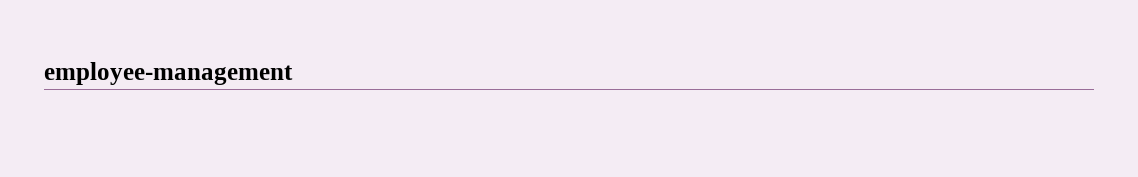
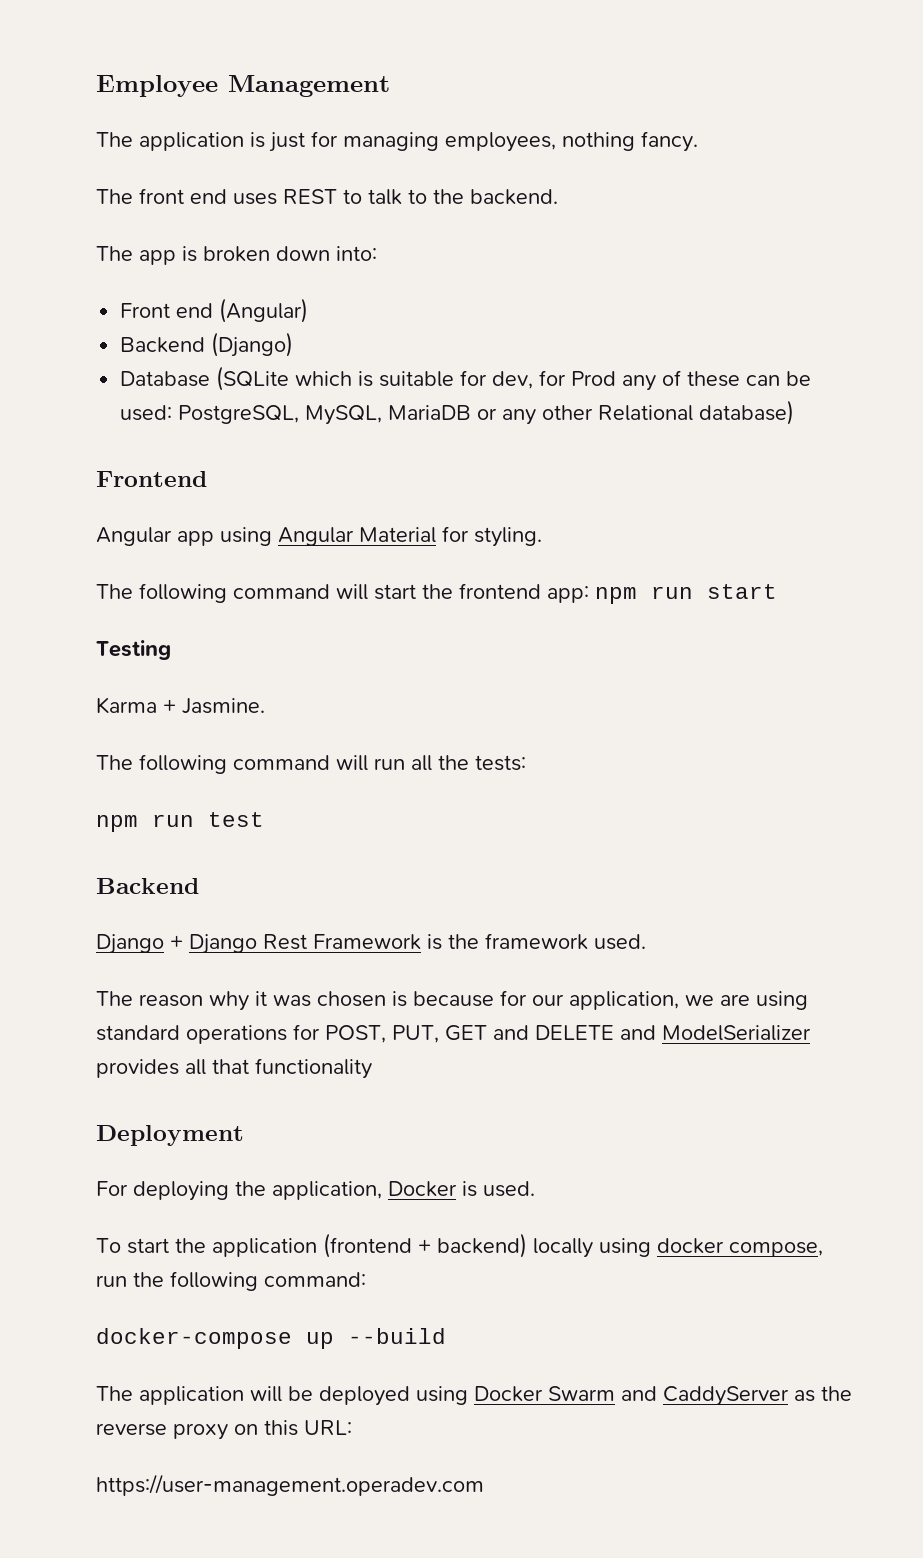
- employee-management
+ Employee Management
+ The application is just for managing employees, nothing fancy.
+ The front end uses REST to talk to the backend.
+ The app is broken down into:
+ Front end (Angular)
+ Backend (Django)
+ Database (SQLite which is suitable for dev, for Prod any of these can be used: PostgreSQL, MySQL, MariaDB or any other Relational database)
+ Frontend
+ Angular app using Angular Material for styling.
+ The following command will start the frontend app: npm run start
+ Testing
+ Karma + Jasmine.
+ The following command will run all the tests:
+ npm run test
+ Backend
+ Django + Django Rest Framework is the framework used.
+ The reason why it was chosen is because for our application, we are using standard operations for POST, PUT, GET and DELETE and ModelSerializer provides all that functionality
+ Deployment
+ For deploying the application, Docker is used.
+ To start the application (frontend + backend) locally using docker compose, run the following command:
+ docker-compose up --build
+ The application will be deployed using Docker Swarm and CaddyServer as the reverse proxy on this URL:
+ https://user-management.operadev.com

